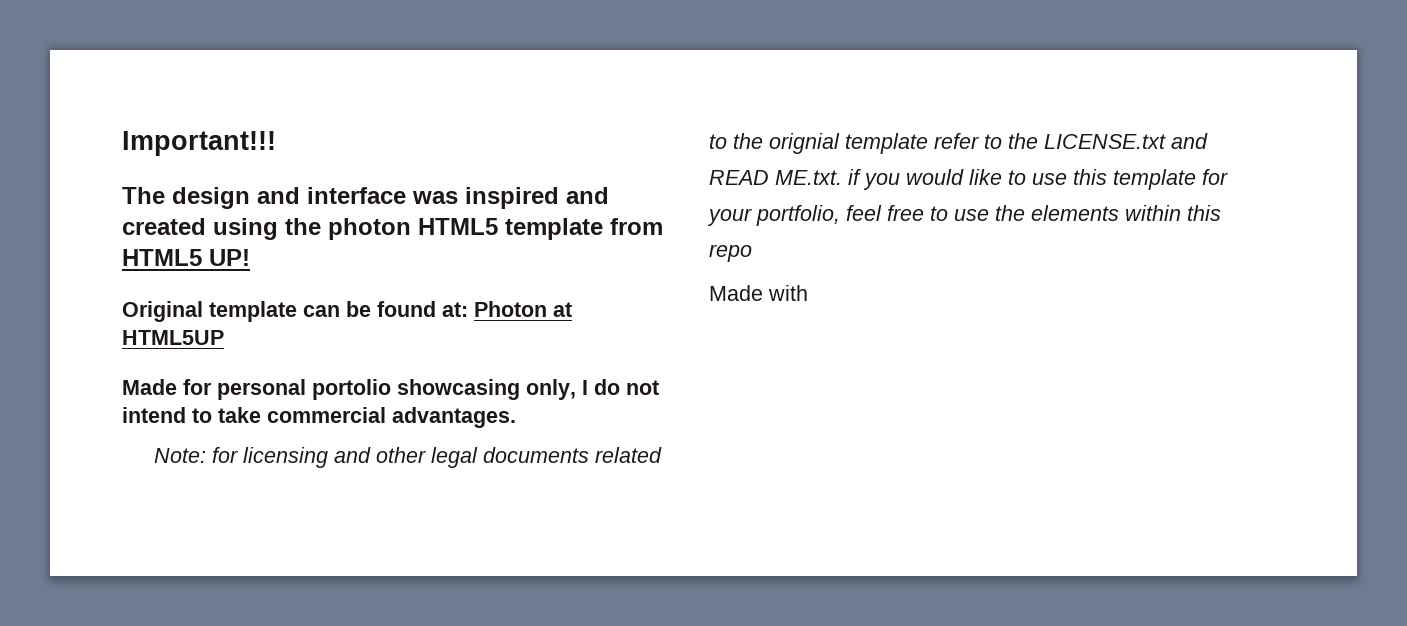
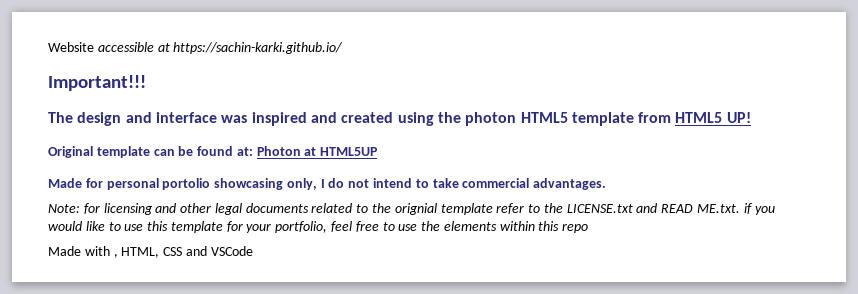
+ Website accessible at https://sachin-karki.github.io/
- Made with
+ Made with , HTML, CSS and VSCode

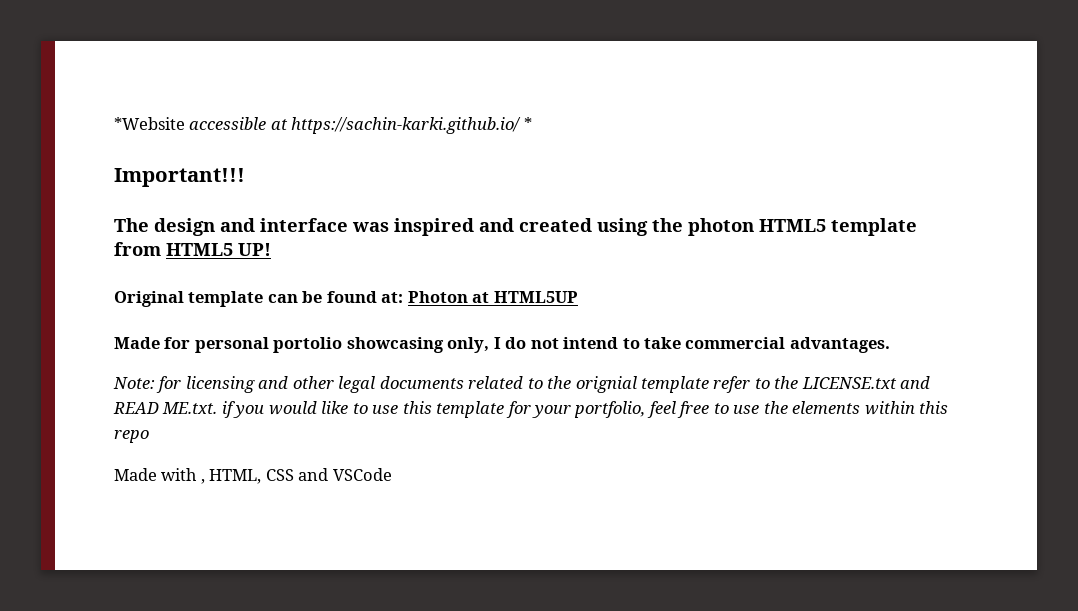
- Website accessible at https://sachin-karki.github.io/
+ *Website accessible at https://sachin-karki.github.io/ *

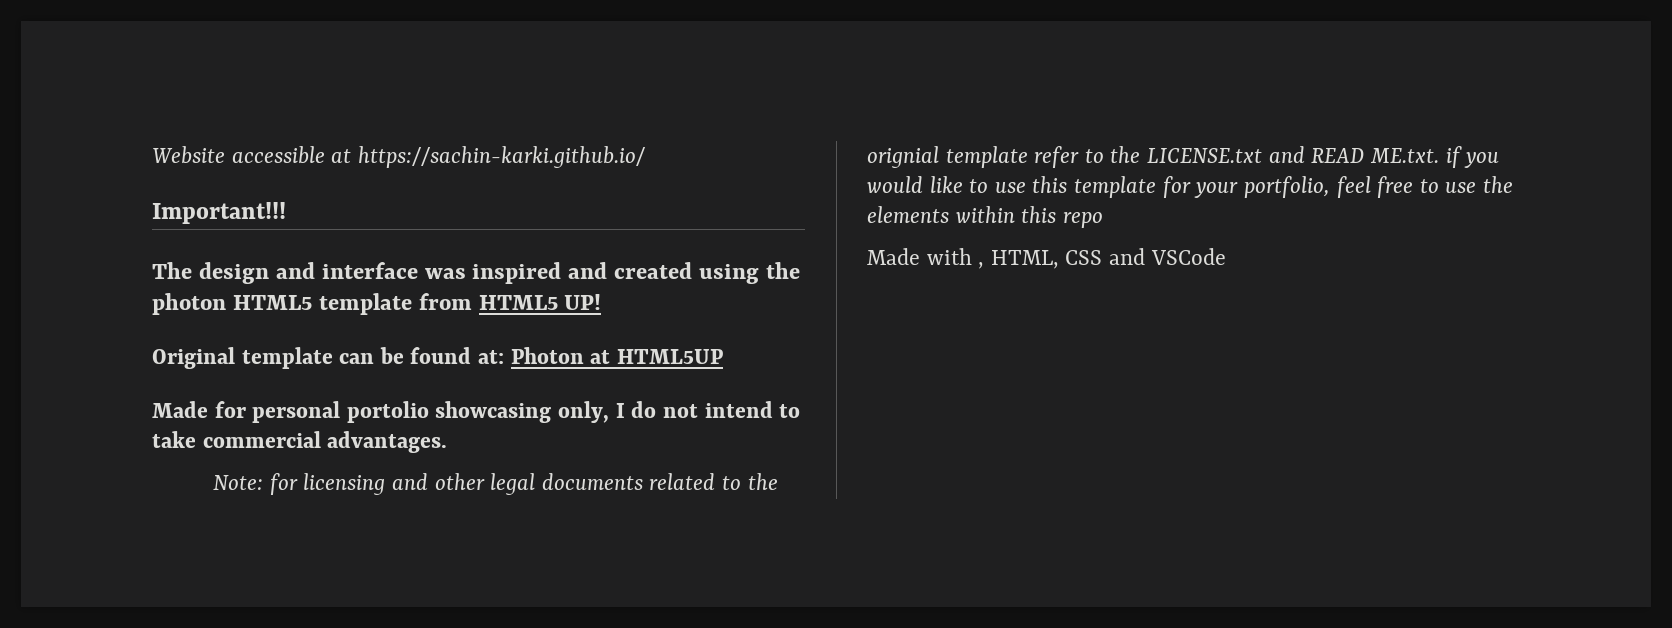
- *Website accessible at https://sachin-karki.github.io/ *
+ Website accessible at https://sachin-karki.github.io/

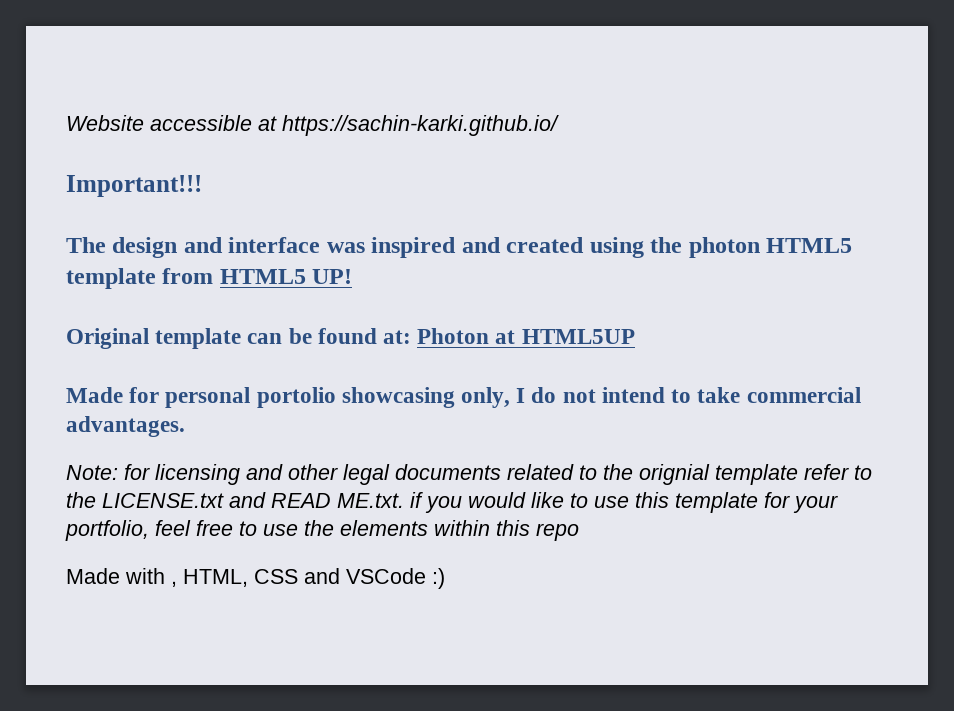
- Made with , HTML, CSS and VSCode
+ Made with , HTML, CSS and VSCode :)

